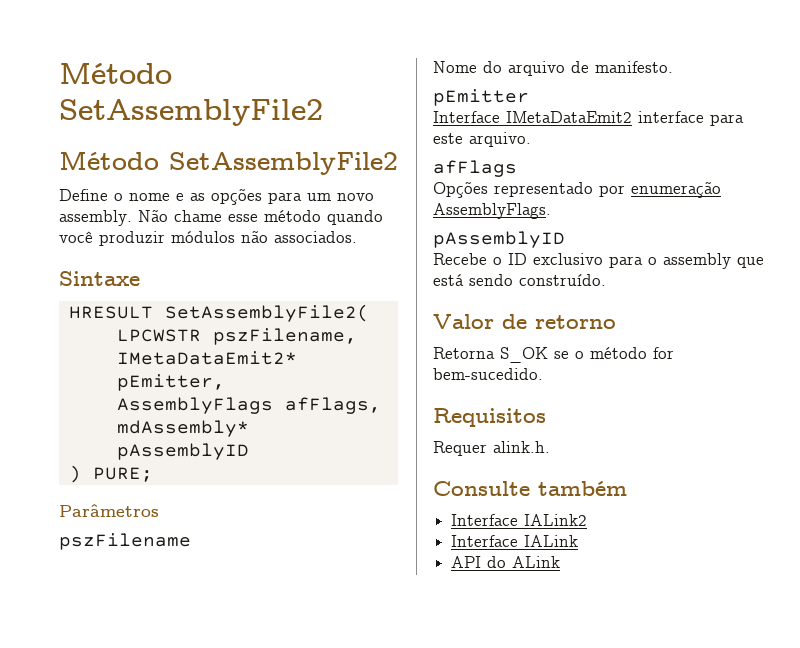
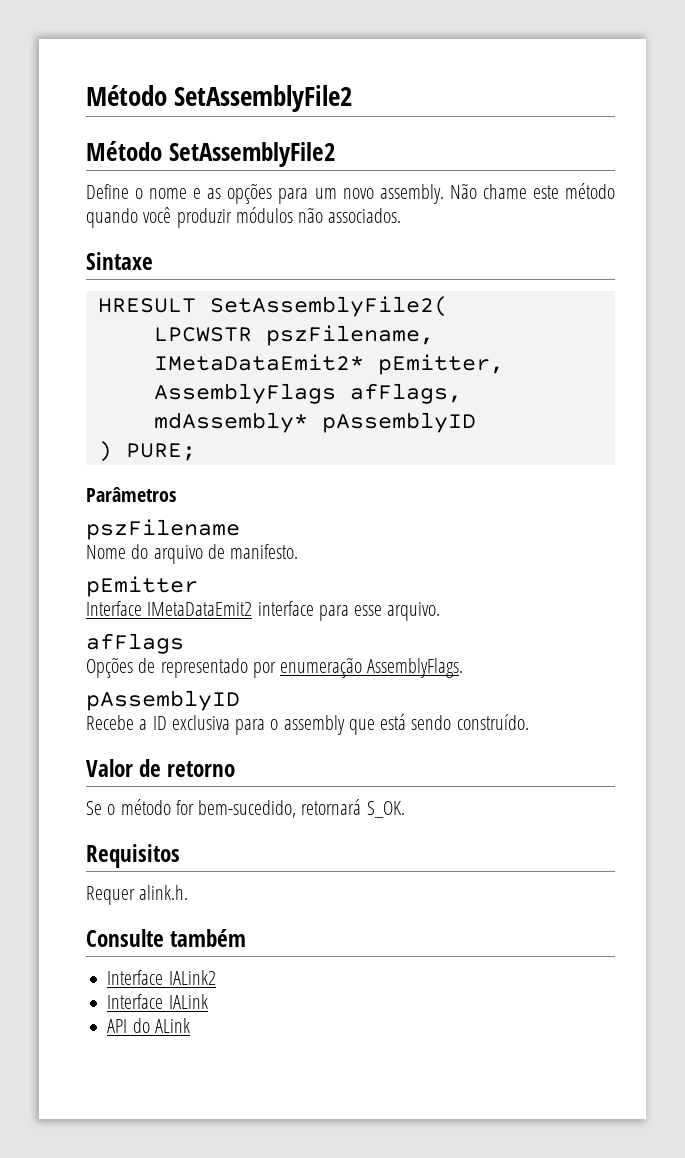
- Não chame esse método quando você produzir módulos não associados.
+ Não chame este método quando você produzir módulos não associados.
- Interface IMetaDataEmit2 interface para este arquivo.
+ Interface IMetaDataEmit2 interface para esse arquivo.
- Opções representado por enumeração AssemblyFlags.
+ Opções de representado por enumeração AssemblyFlags.
- Recebe o ID exclusivo para o assembly que está sendo construído.
+ Recebe a ID exclusiva para o assembly que está sendo construído.
- Retorna S_OK se o método for bem-sucedido.
+ Se o método for bem-sucedido, retornará S_OK.

